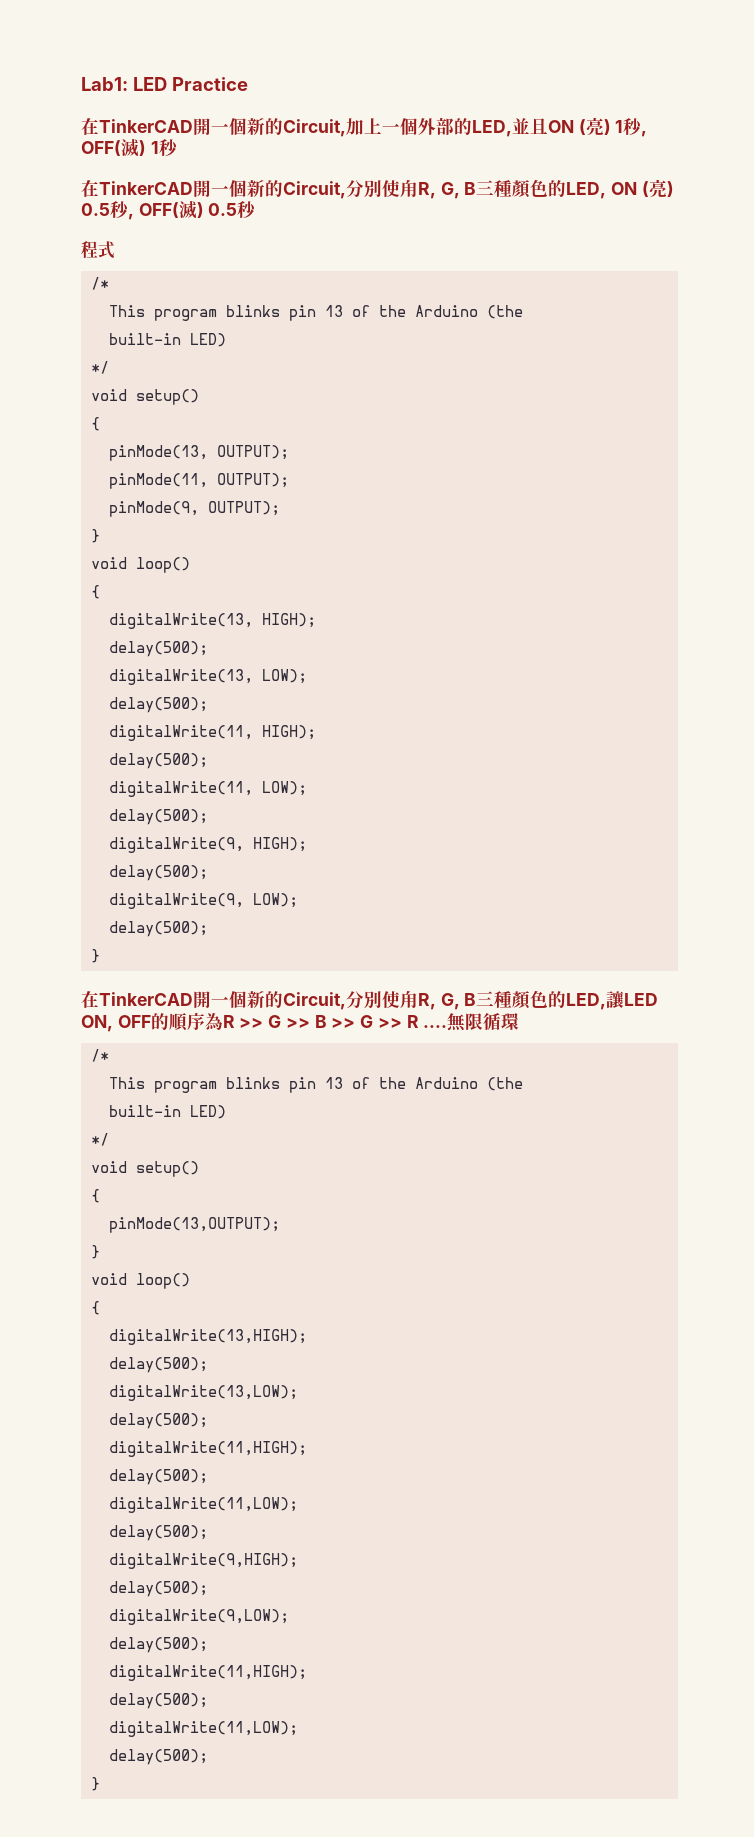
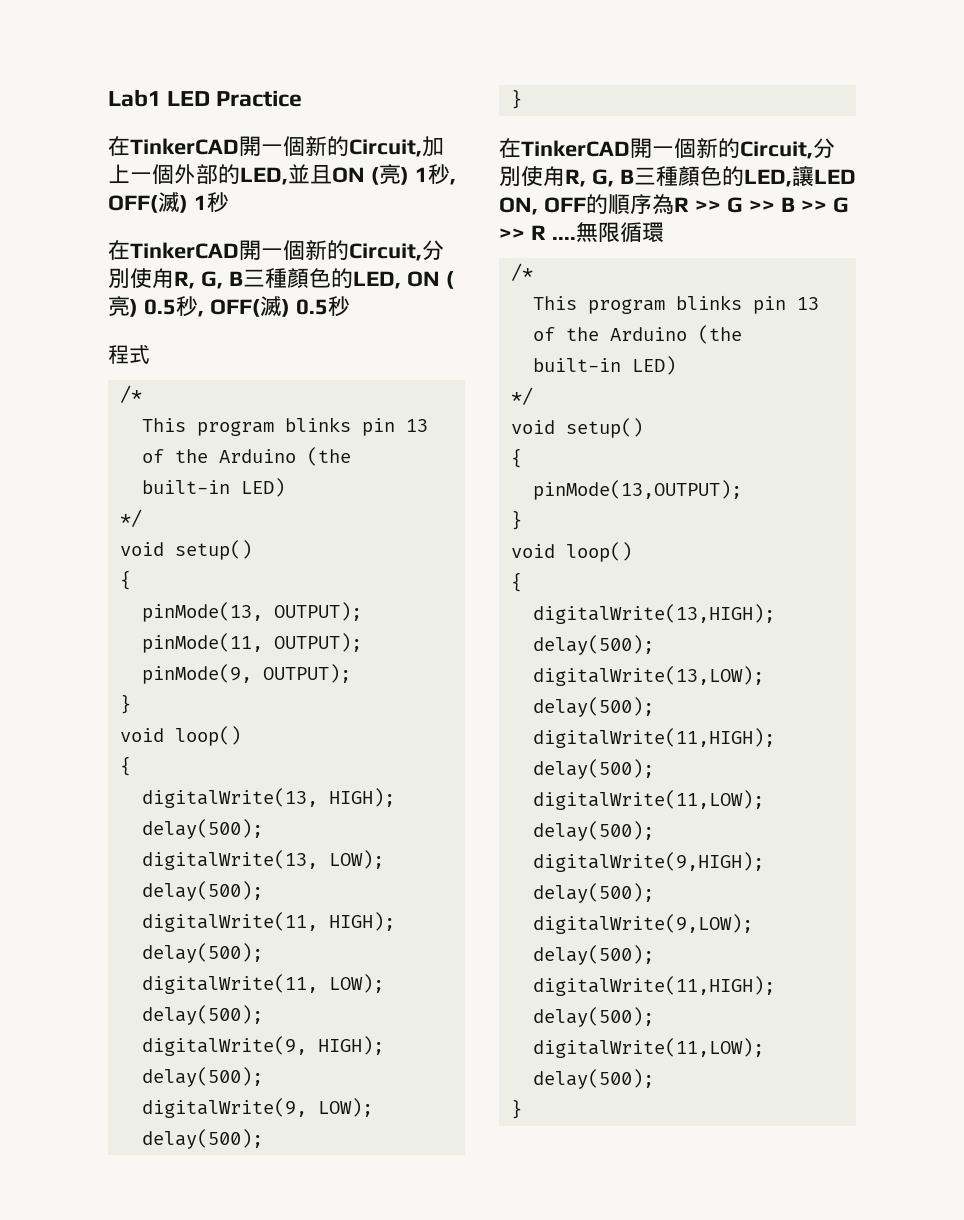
- Lab1: LED Practice
+ Lab1 LED Practice

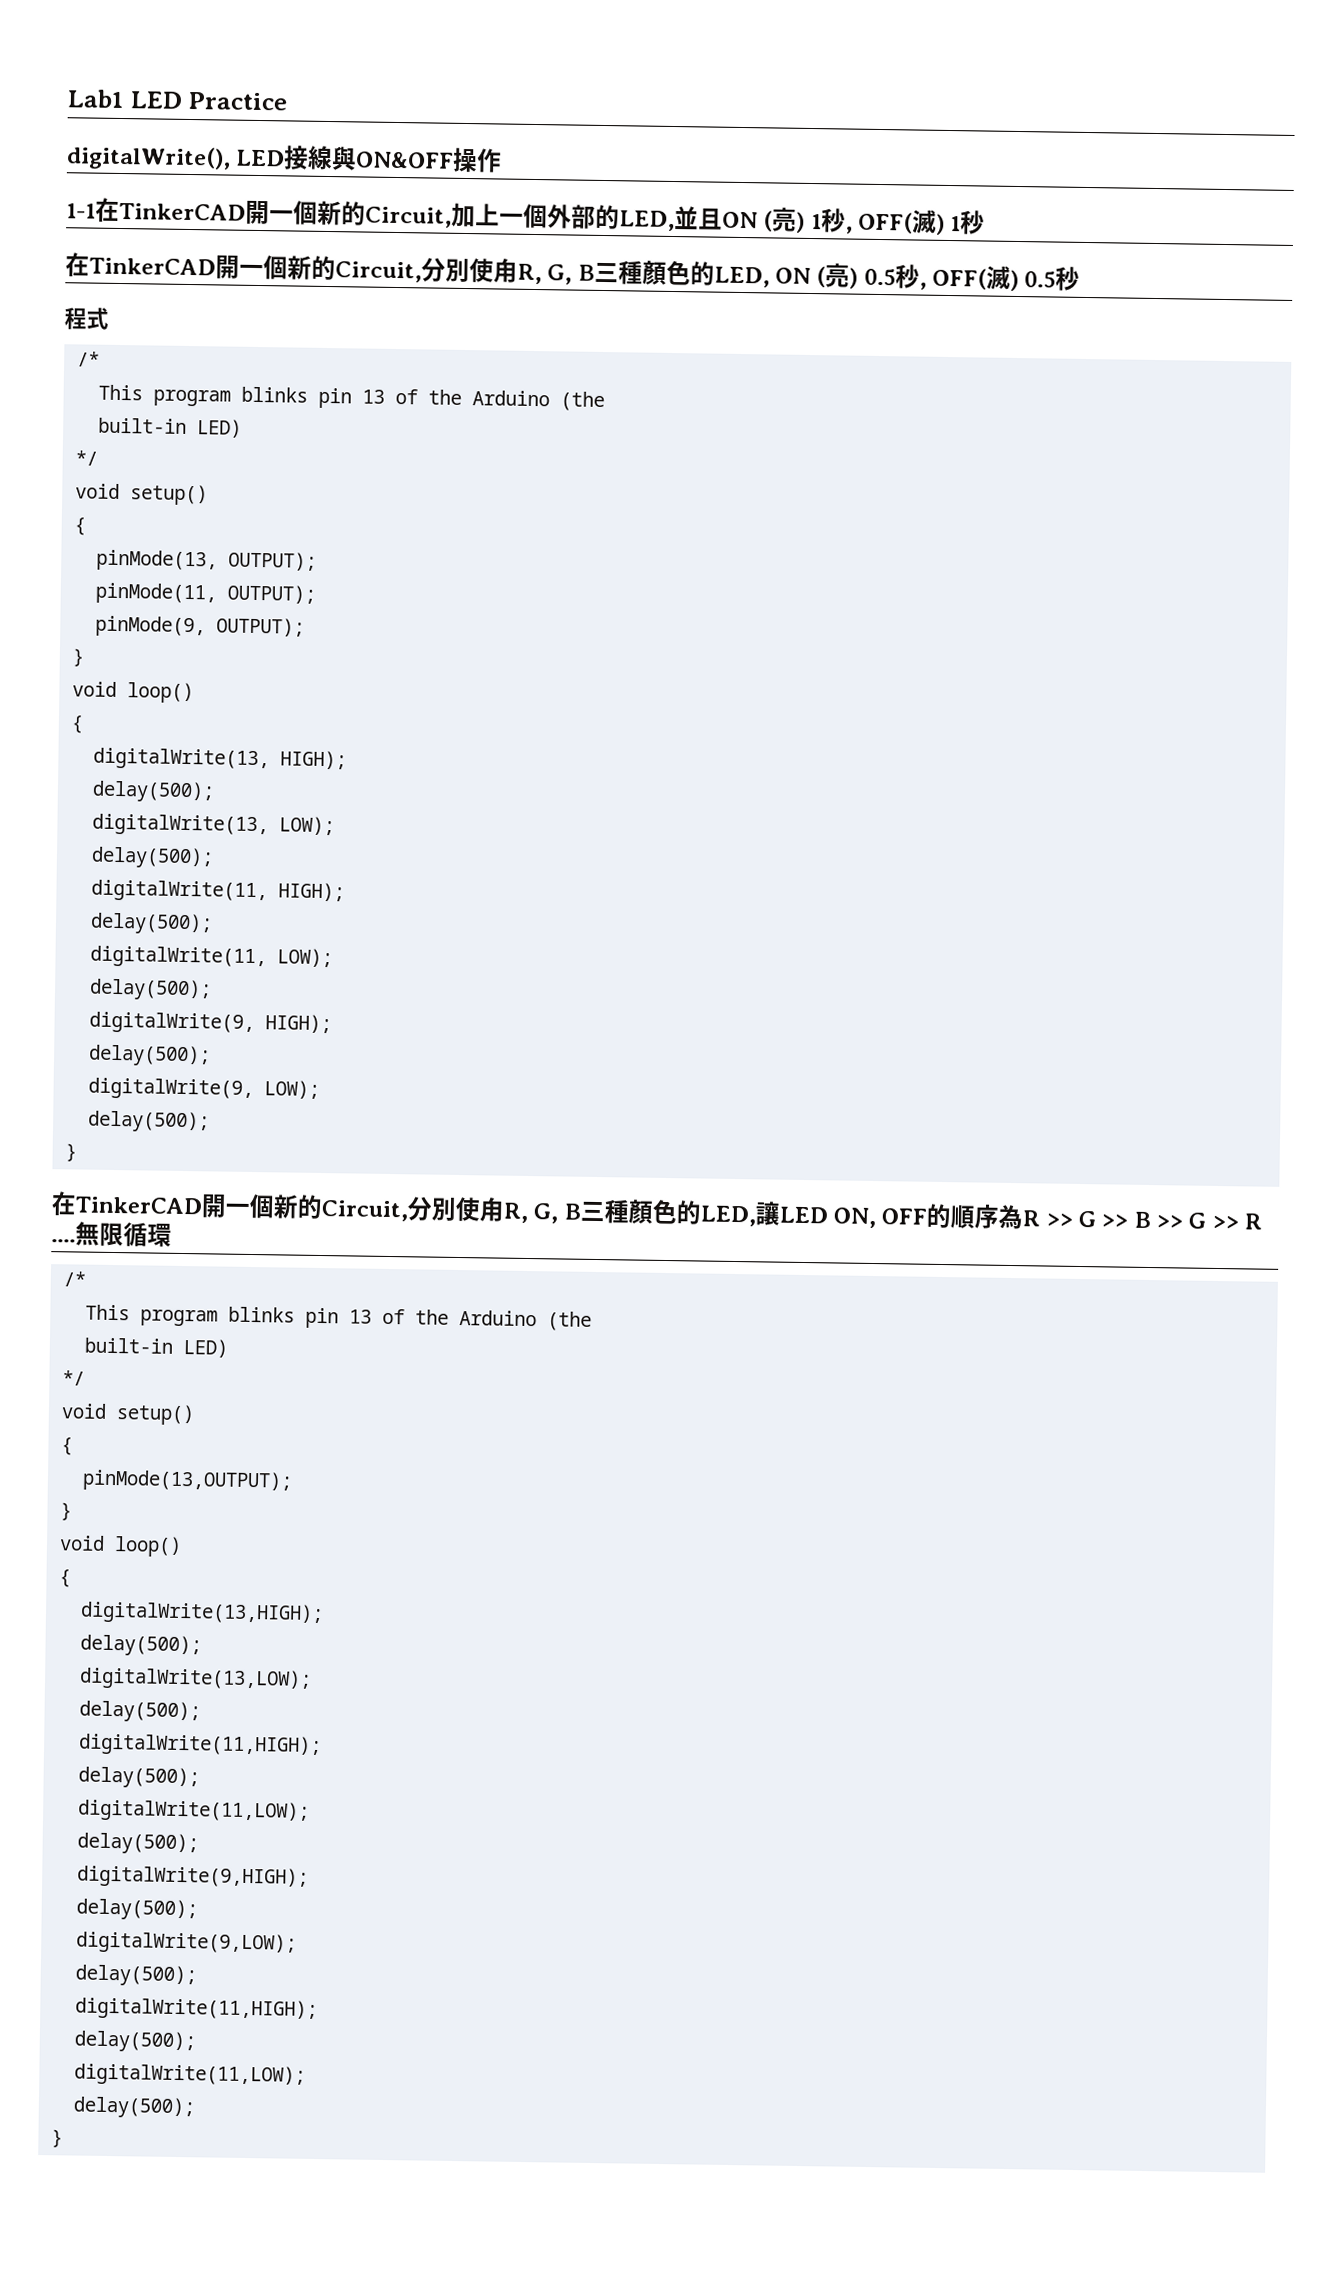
- 在TinkerCAD開一個新的Circuit,加上一個外部的LED,並且ON (亮) 1秒, OFF(滅) 1秒
+ digitalWrite(), LED接線與ON&OFF操作
+ 1-1在TinkerCAD開一個新的Circuit,加上一個外部的LED,並且ON (亮) 1秒, OFF(滅) 1秒

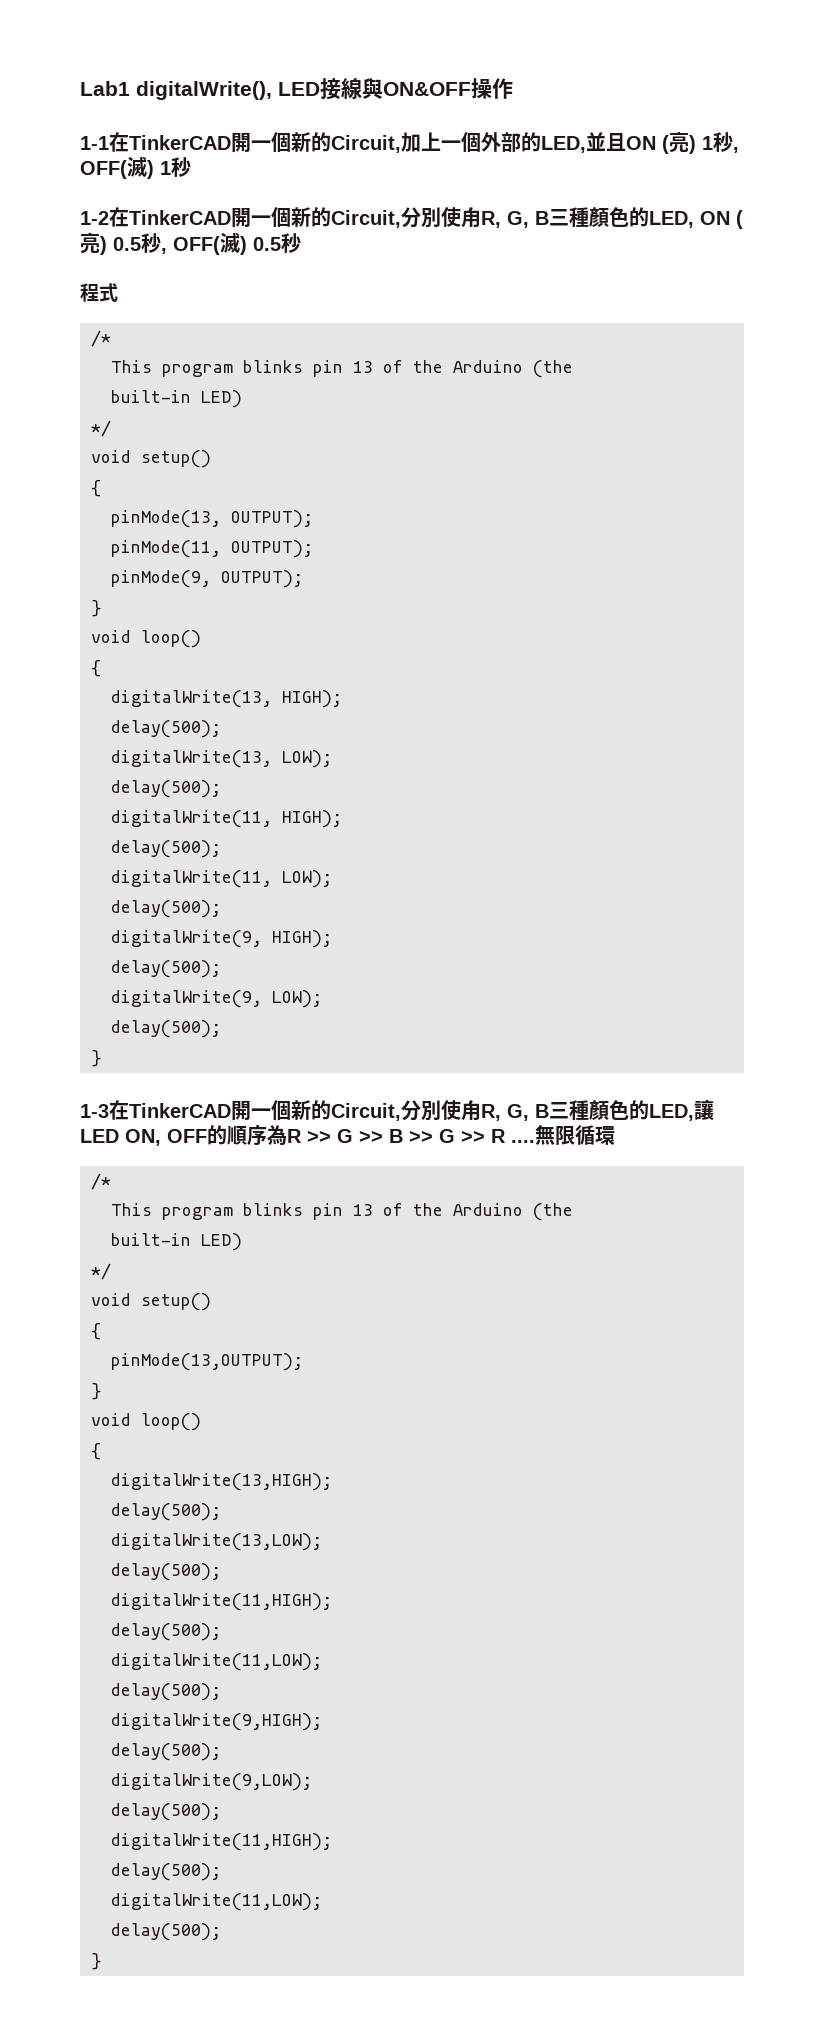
- Lab1 LED Practice
- digitalWrite(), LED接線與ON&OFF操作
+ Lab1 digitalWrite(), LED接線與ON&OFF操作
- 在TinkerCAD開一個新的Circuit,分別使甪R, G, B三種顏色的LED, ON (亮) 0.5秒, OFF(滅) 0.5秒
+ 1-2在TinkerCAD開一個新的Circuit,分別使甪R, G, B三種顏色的LED, ON (亮) 0.5秒, OFF(滅) 0.5秒
- 在TinkerCAD開一個新的Circuit,分別使甪R, G, B三種顏色的LED,讓LED ON, OFF的順序為R >> G >> B >> G >> R ....
+ 1-3在TinkerCAD開一個新的Circuit,分別使甪R, G, B三種顏色的LED,讓LED ON, OFF的順序為R >> G >> B >> G >> R ....

